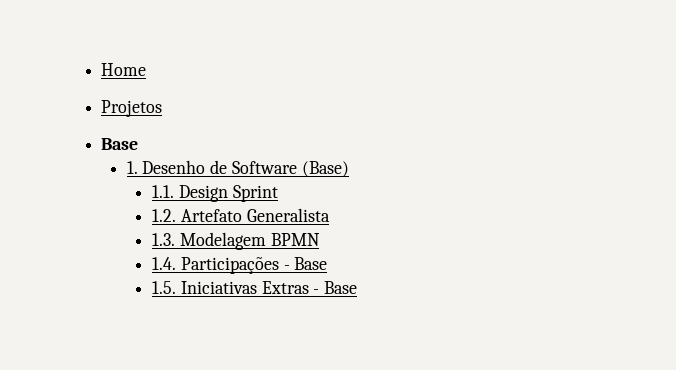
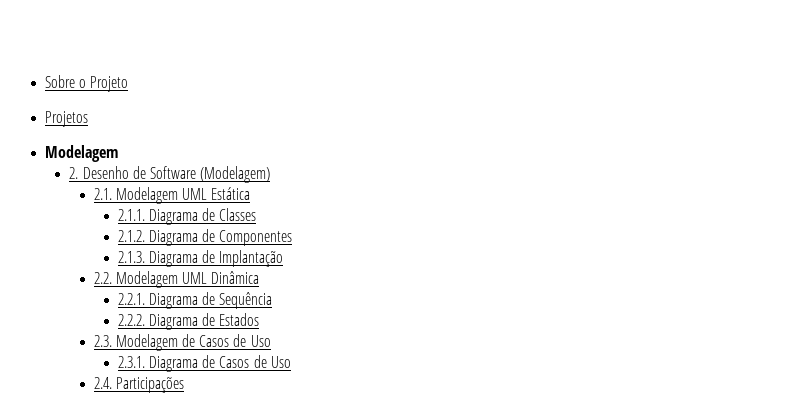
- Home
+ Sobre o Projeto
  Projetos
- Base
- 1. Desenho de Software (Base)
- 1.1. Design Sprint
- 1.2. Artefato Generalista
- 1.3. Modelagem BPMN
- 1.4. Participações - Base
- 1.5. Iniciativas Extras - Base
+ Modelagem
+ 2. Desenho de Software (Modelagem)
+ 2.1. Modelagem UML Estática
+ 2.1.1. Diagrama de Classes
+ 2.1.2. Diagrama de Componentes
+ 2.1.3. Diagrama de Implantação
+ 2.2. Modelagem UML Dinâmica
+ 2.2.1. Diagrama de Sequência
+ 2.2.2. Diagrama de Estados
+ 2.3. Modelagem de Casos de Uso
+ 2.3.1. Diagrama de Casos de Uso
+ 2.4. Participações

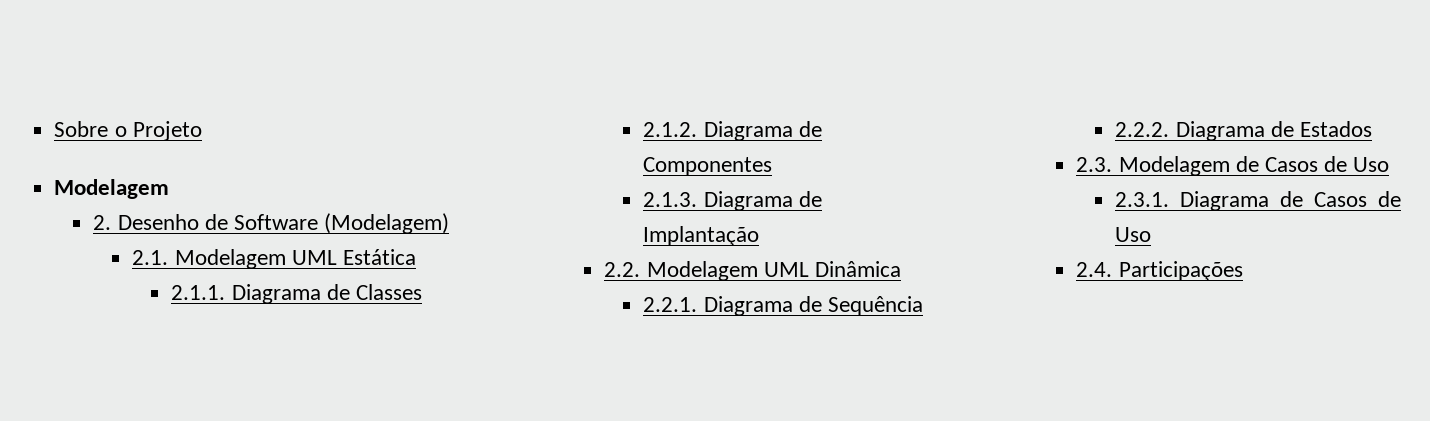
- Projetos

